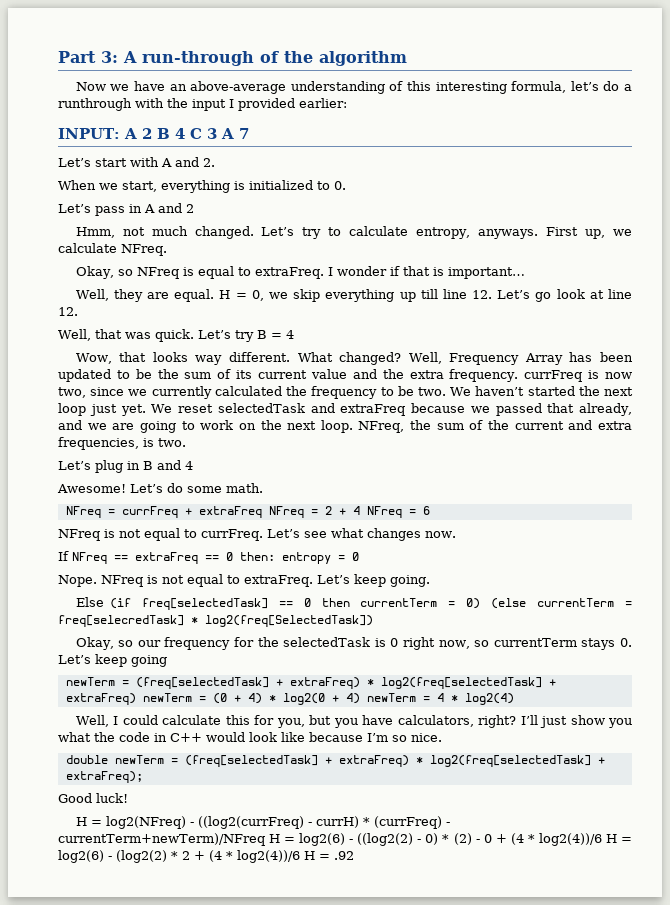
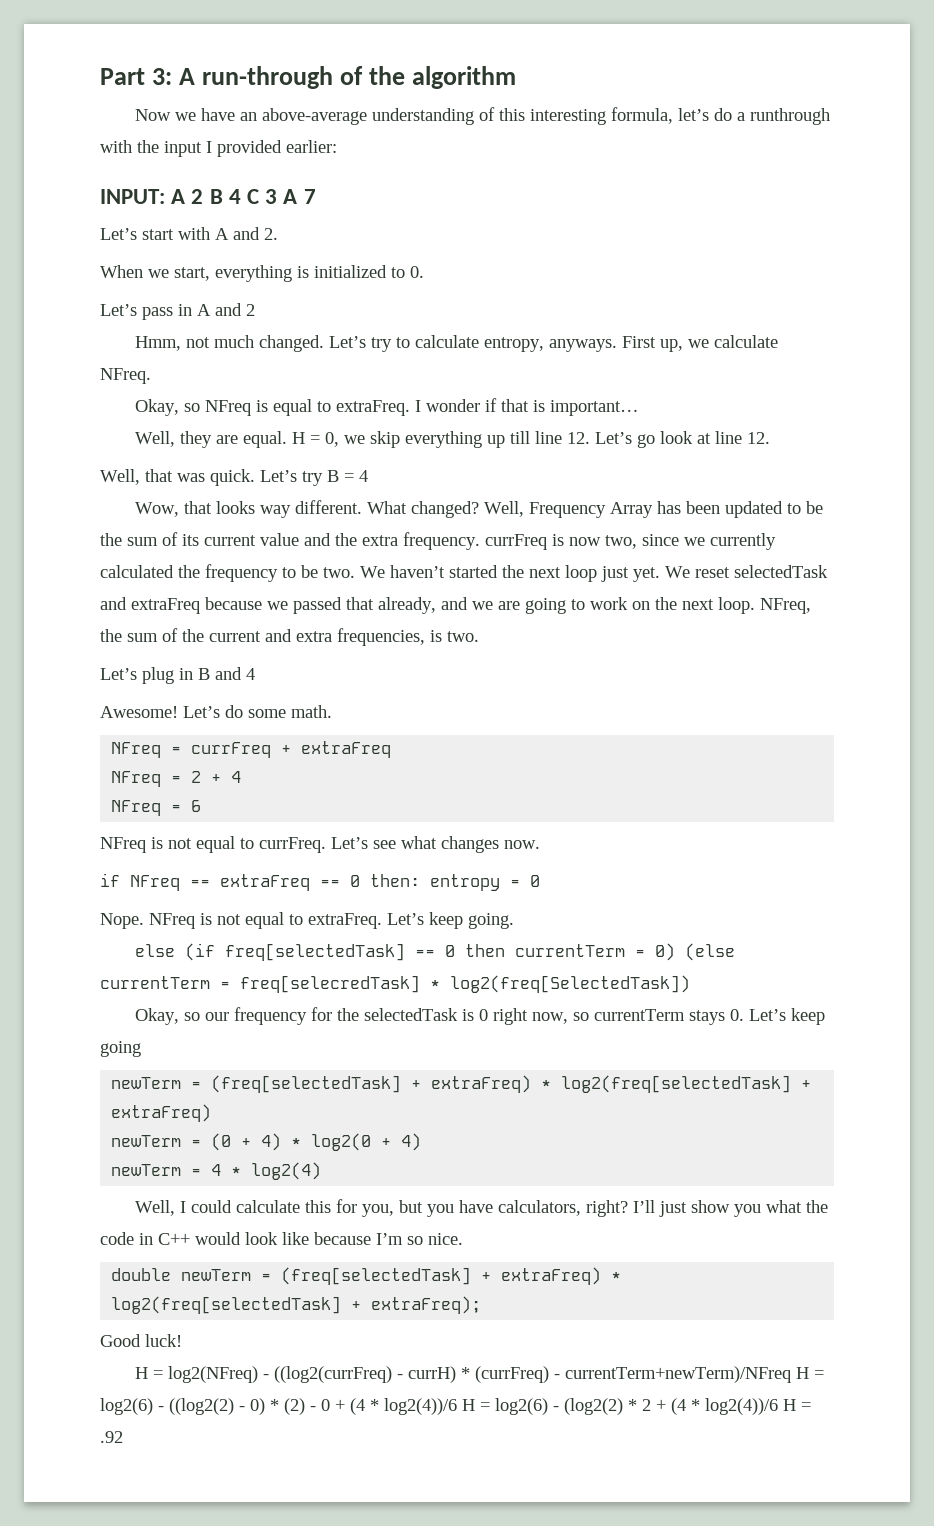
- NFreq = currFreq + extraFreq NFreq = 2 + 4 NFreq = 6
+ NFreq = currFreq + extraFreq
+ NFreq = 2 + 4
+ NFreq = 6
- If NFreq == extraFreq == 0 then: entropy = 0
+ if NFreq == extraFreq == 0 then: entropy = 0
- Else (if freq[selectedTask] == 0 then currentTerm = 0) (else currentTerm = freq[selecredTask] * log2(freq[SelectedTask])
+ else (if freq[selectedTask] == 0 then currentTerm = 0) (else currentTerm = freq[selecredTask] * log2(freq[SelectedTask])
- newTerm = (freq[selectedTask] + extraFreq) * log2(freq[selectedTask] + extraFreq) newTerm = (0 + 4) * log2(0 + 4) newTerm = 4 * log2(4)
+ newTerm = (freq[selectedTask] + extraFreq) * log2(freq[selectedTask] + extraFreq)
+ newTerm = (0 + 4) * log2(0 + 4)
+ newTerm = 4 * log2(4)

